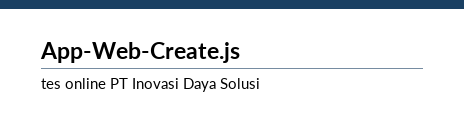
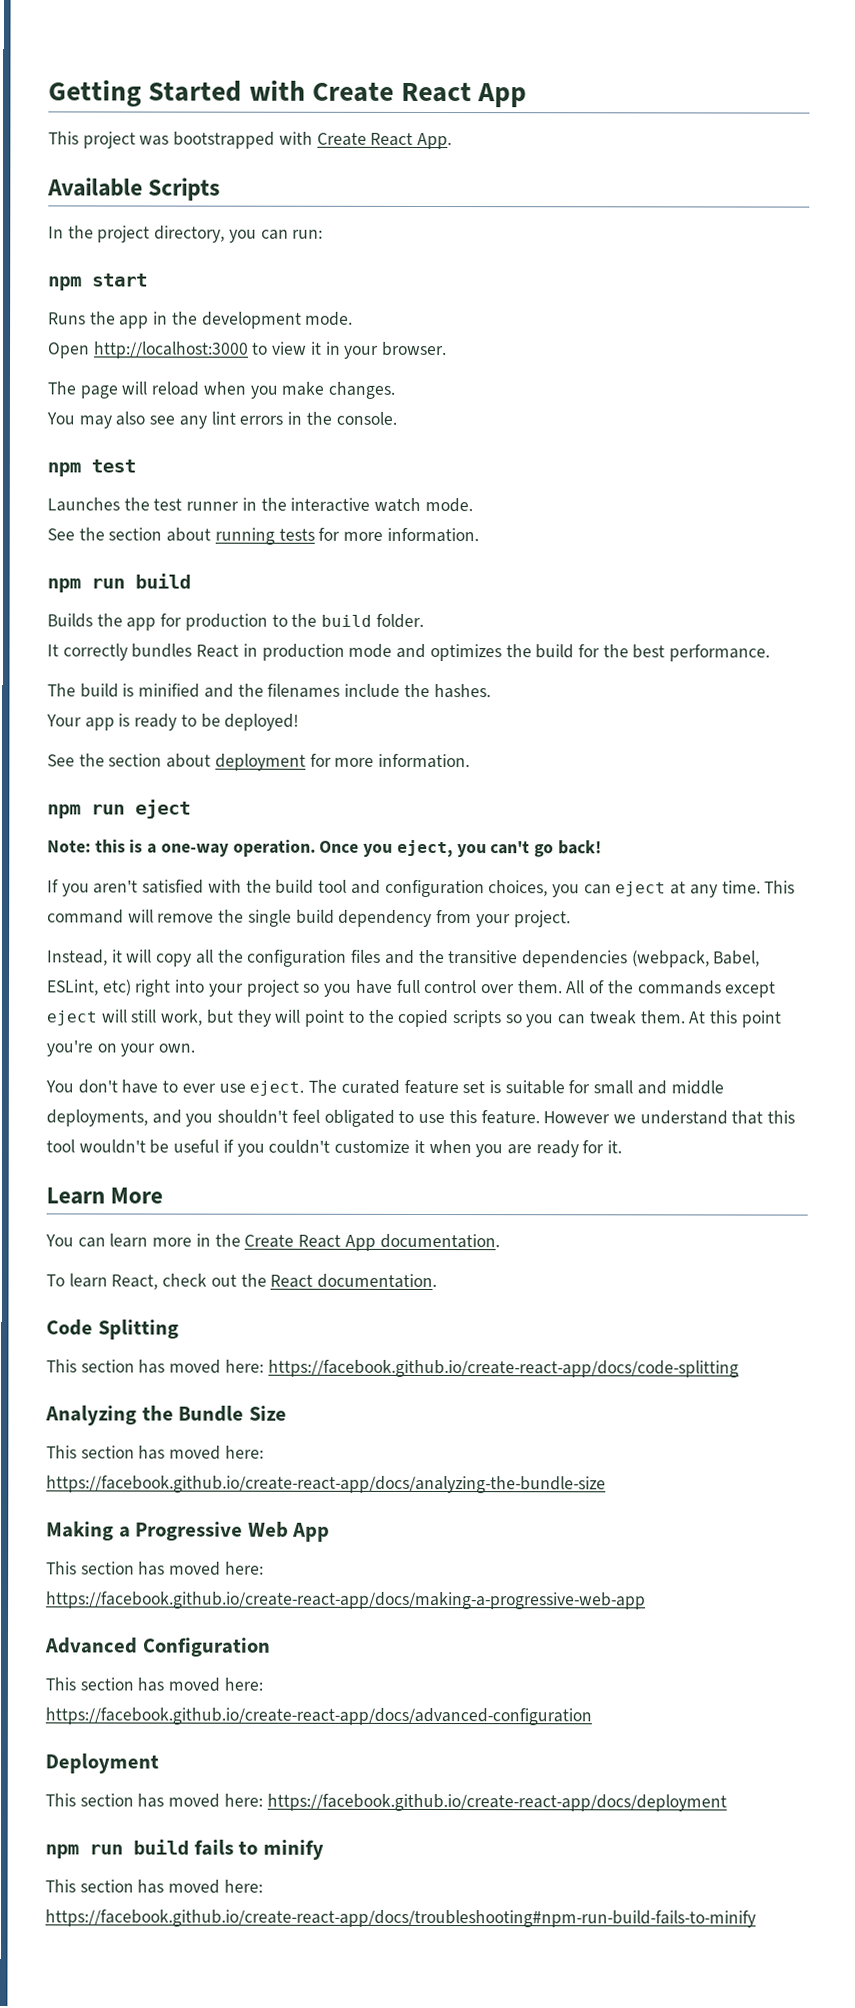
- App-Web-Create.js
- tes online PT Inovasi Daya Solusi
+ Getting Started with Create React App
+ This project was bootstrapped with Create React App.
+ Available Scripts
+ In the project directory, you can run:
+ npm start
+ Runs the app in the development mode.
+ Open http://localhost:3000 to view it in your browser.
+ The page will reload when you make changes.
+ You may also see any lint errors in the console.
+ npm test
+ Launches the test runner in the interactive watch mode.
+ See the section about running tests for more information.
+ npm run build
+ Builds the app for production to the build folder.
+ It correctly bundles React in production mode and optimizes the build for the best performance.
+ The build is minified and the filenames include the hashes.
+ Your app is ready to be deployed!
+ See the section about deployment for more information.
+ npm run eject
+ Note: this is a one-way operation. Once you eject, you can't go back!
+ If you aren't satisfied with the build tool and configuration choices, you can eject at any time. This command will remove the single build dependency from your project.
+ Instead, it will copy all the configuration files and the transitive dependencies (webpack, Babel, ESLint, etc) right into your project so you have full control over them. All of the commands except eject will still work, but they will point to the copied scripts so you can tweak them. At this point you're on your own.
+ You don't have to ever use eject. The curated feature set is suitable for small and middle deployments, and you shouldn't feel obligated to use this feature. However we understand that this tool wouldn't be useful if you couldn't customize it when you are ready for it.
+ Learn More
+ You can learn more in the Create React App documentation.
+ To learn React, check out the React documentation.
+ Code Splitting
+ This section has moved here: https://facebook.github.io/create-react-app/docs/code-splitting
+ Analyzing the Bundle Size
+ This section has moved here: https://facebook.github.io/create-react-app/docs/analyzing-the-bundle-size
+ Making a Progressive Web App
+ This section has moved here: https://facebook.github.io/create-react-app/docs/making-a-progressive-web-app
+ Advanced Configuration
+ This section has moved here: https://facebook.github.io/create-react-app/docs/advanced-configuration
+ Deployment
+ This section has moved here: https://facebook.github.io/create-react-app/docs/deployment
+ npm run build fails to minify
+ This section has moved here: https://facebook.github.io/create-react-app/docs/troubleshooting#npm-run-build-fails-to-minify

